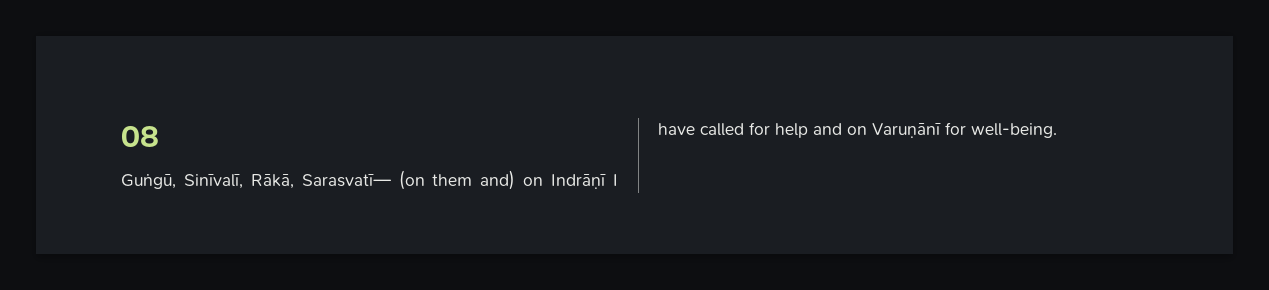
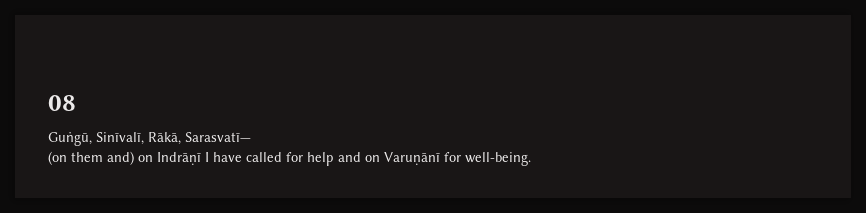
- Guṅgū, Sinīvalī, Rākā, Sarasvatī— (on them and) on Indrāṇī I have called for help and on Varuṇānī for well-being.
+ Guṅgū, Sinīvalī, Rākā, Sarasvatī—
+ (on them and) on Indrāṇī I have called for help and on Varuṇānī for well-being.

